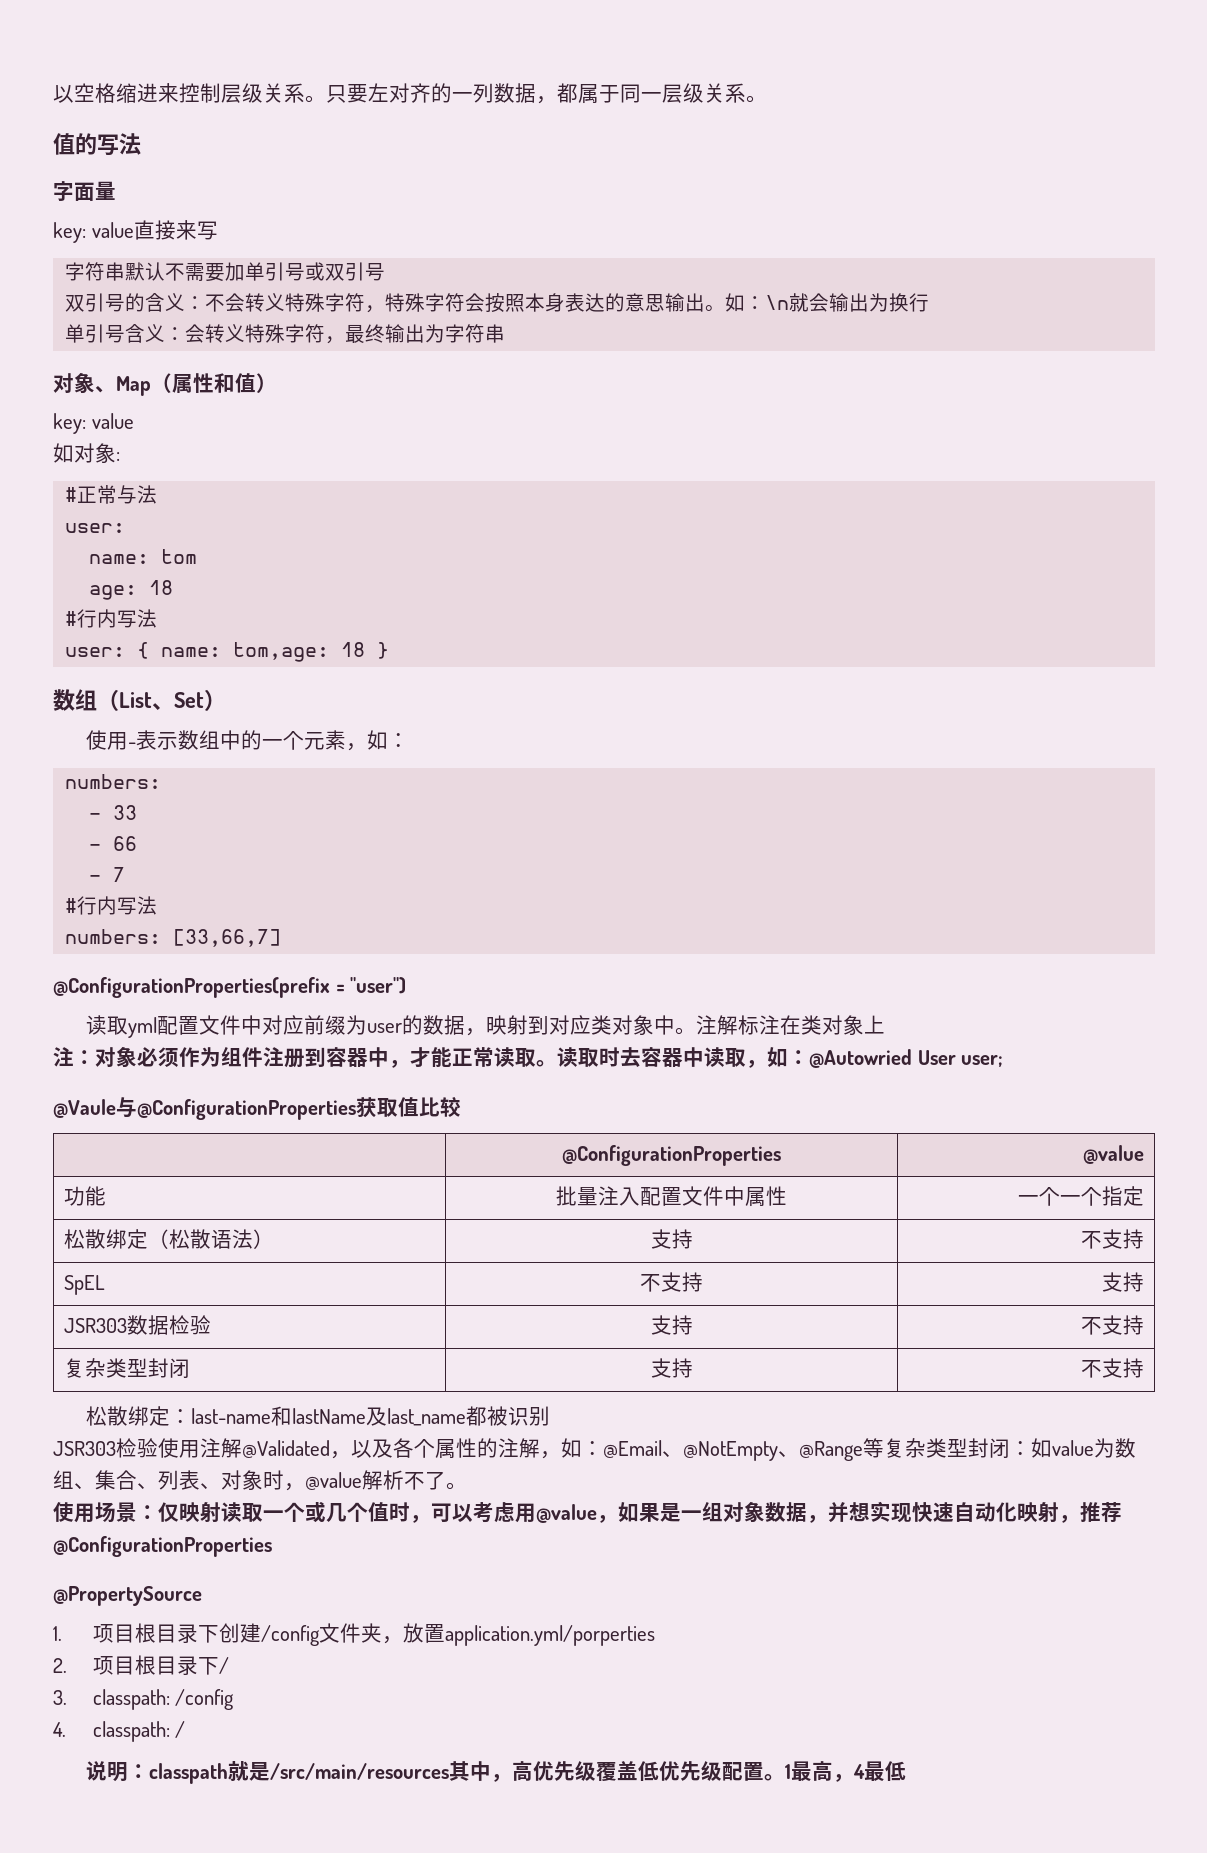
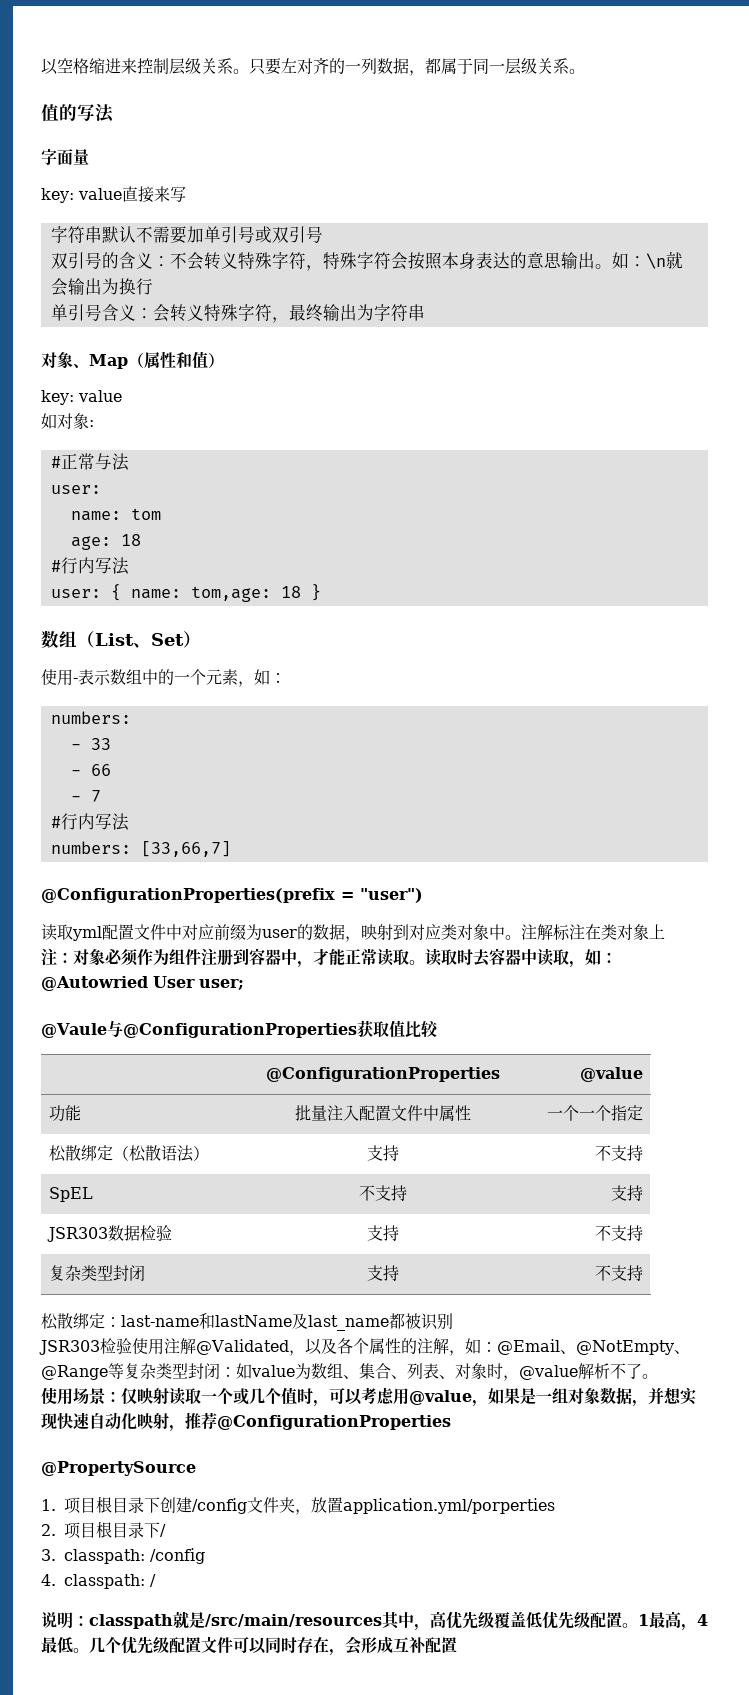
- 1最高，4最低
+ 1最高，4最低。几个优先级配置文件可以同时存在，会形成互补配置

